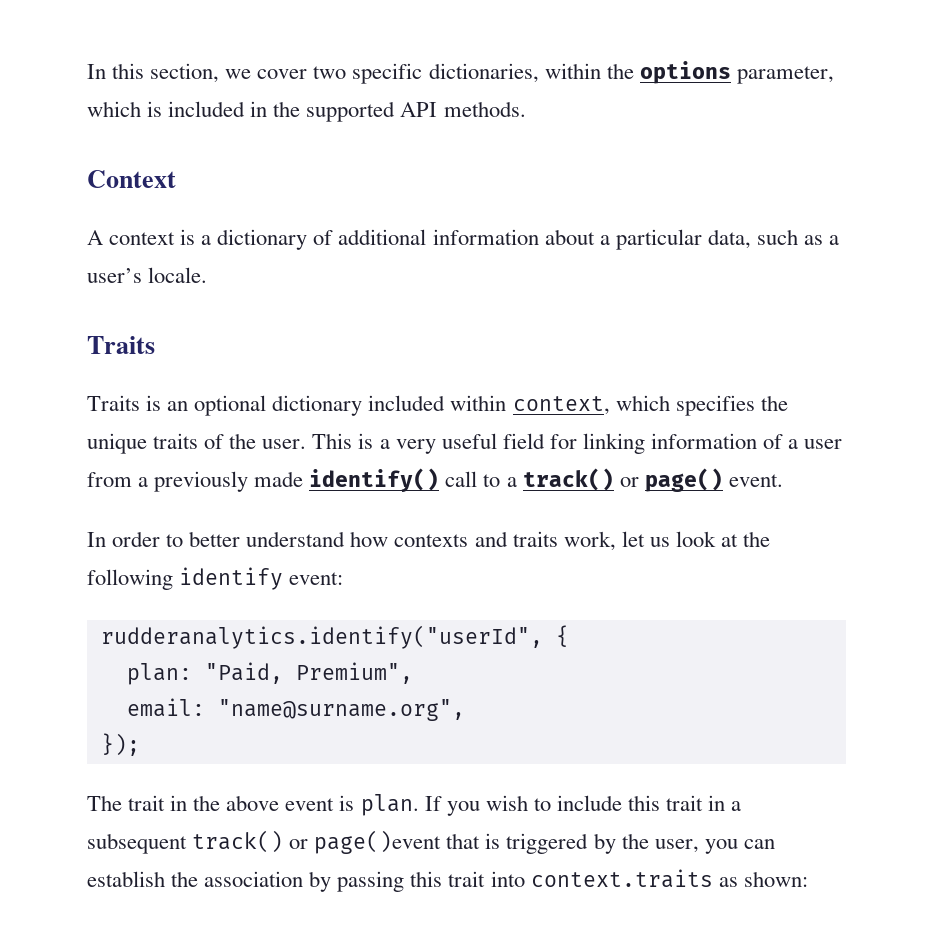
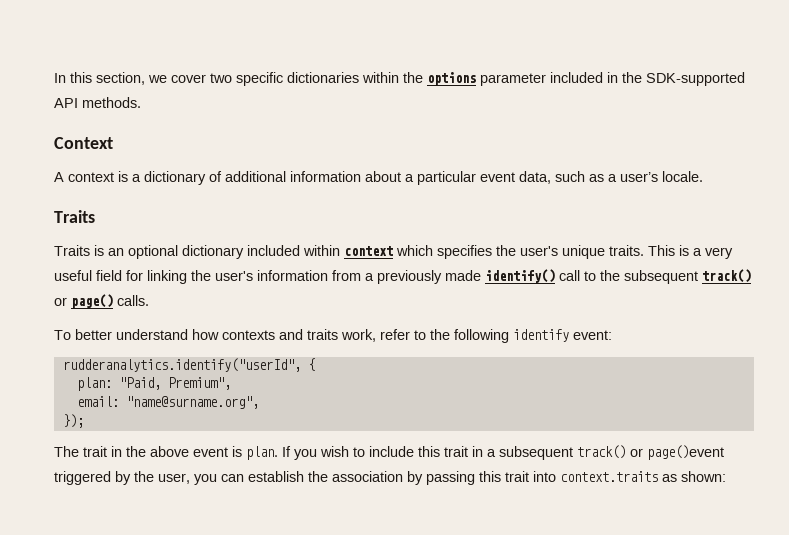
- In this section, we cover two specific dictionaries, within the options parameter, which is included in the supported API methods.
+ In this section, we cover two specific dictionaries within the options parameter included in the SDK-supported API methods.
- A context is a dictionary of additional information about a particular data, such as a user’s locale.
+ A context is a dictionary of additional information about a particular event data, such as a user’s locale.
- Traits is an optional dictionary included within context, which specifies the unique traits of the user.
+ Traits is an optional dictionary included within context which specifies the user's unique traits.
- This is a very useful field for linking information of a user from a previously made identify() call to a track() or page() event.
- In order to better understand how contexts and traits work, let us look at the following identify event:
+ This is a very useful field for linking the user's information from a previously made identify() call to the subsequent track() or page() calls.
+ To better understand how contexts and traits work, refer to the following identify event:
- If you wish to include this trait in a subsequent track() or page()event that is triggered by the user, you can establish the association by passing this trait into context.traits as shown:
+ If you wish to include this trait in a subsequent track() or page()event triggered by the user, you can establish the association by passing this trait into context.traits as shown:

